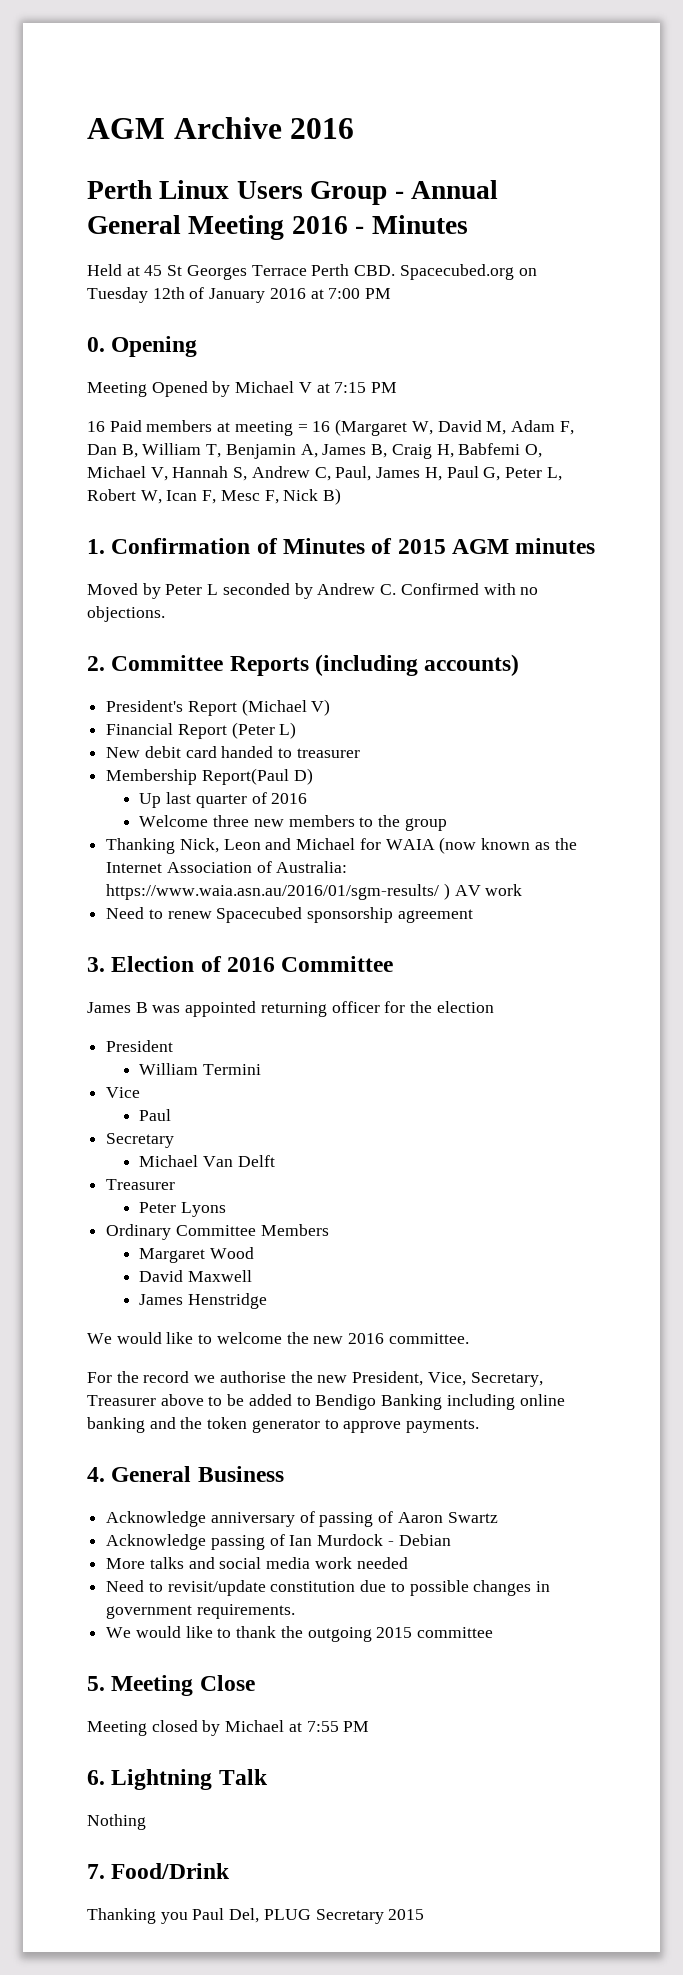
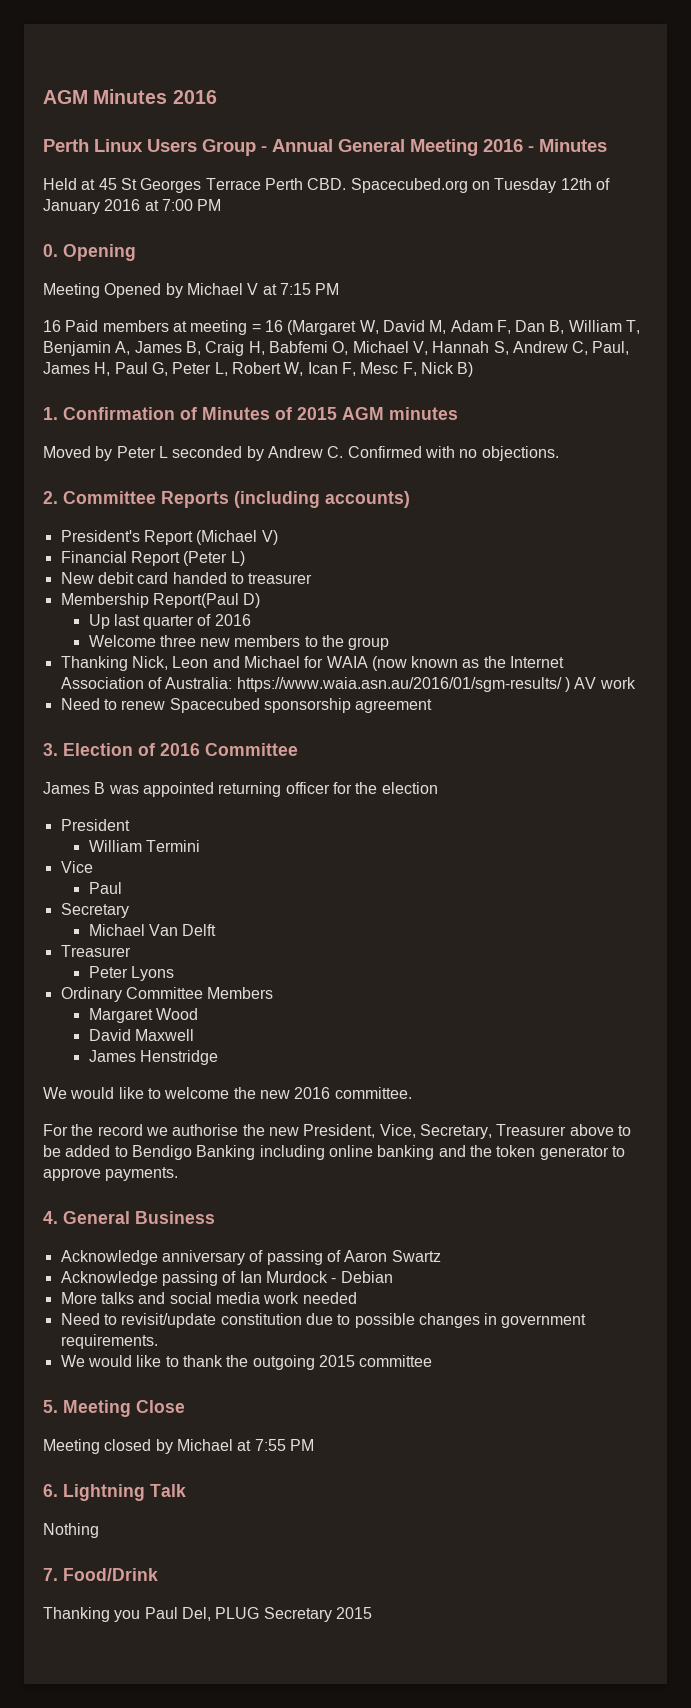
- AGM Archive 2016
+ AGM Minutes 2016

